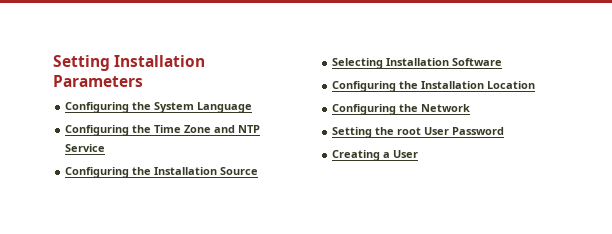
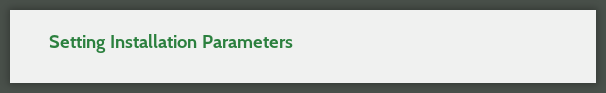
- Configuring the System Language
- Configuring the Time Zone and NTP Service
- Configuring the Installation Source
- Selecting Installation Software
- Configuring the Installation Location
- Configuring the Network
- Setting the root User Password
- Creating a User

